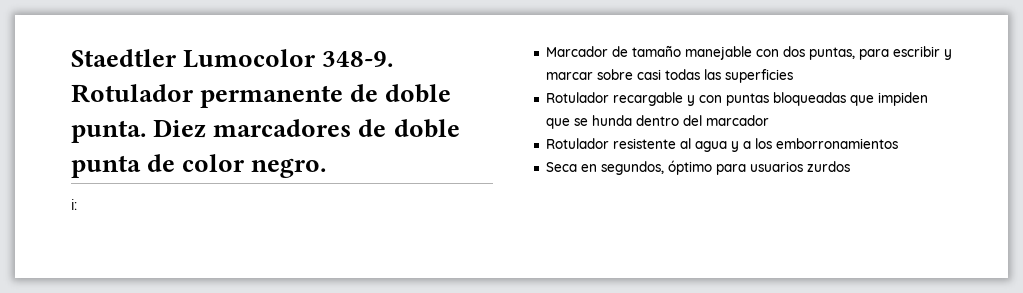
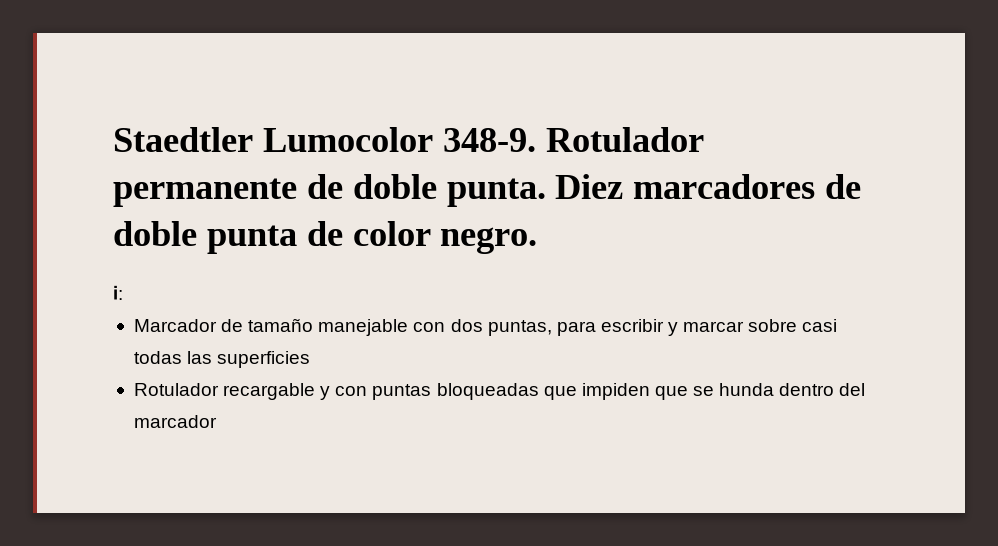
- Rotulador resistente al agua y a los emborronamientos
- Seca en segundos, óptimo para usuarios zurdos

